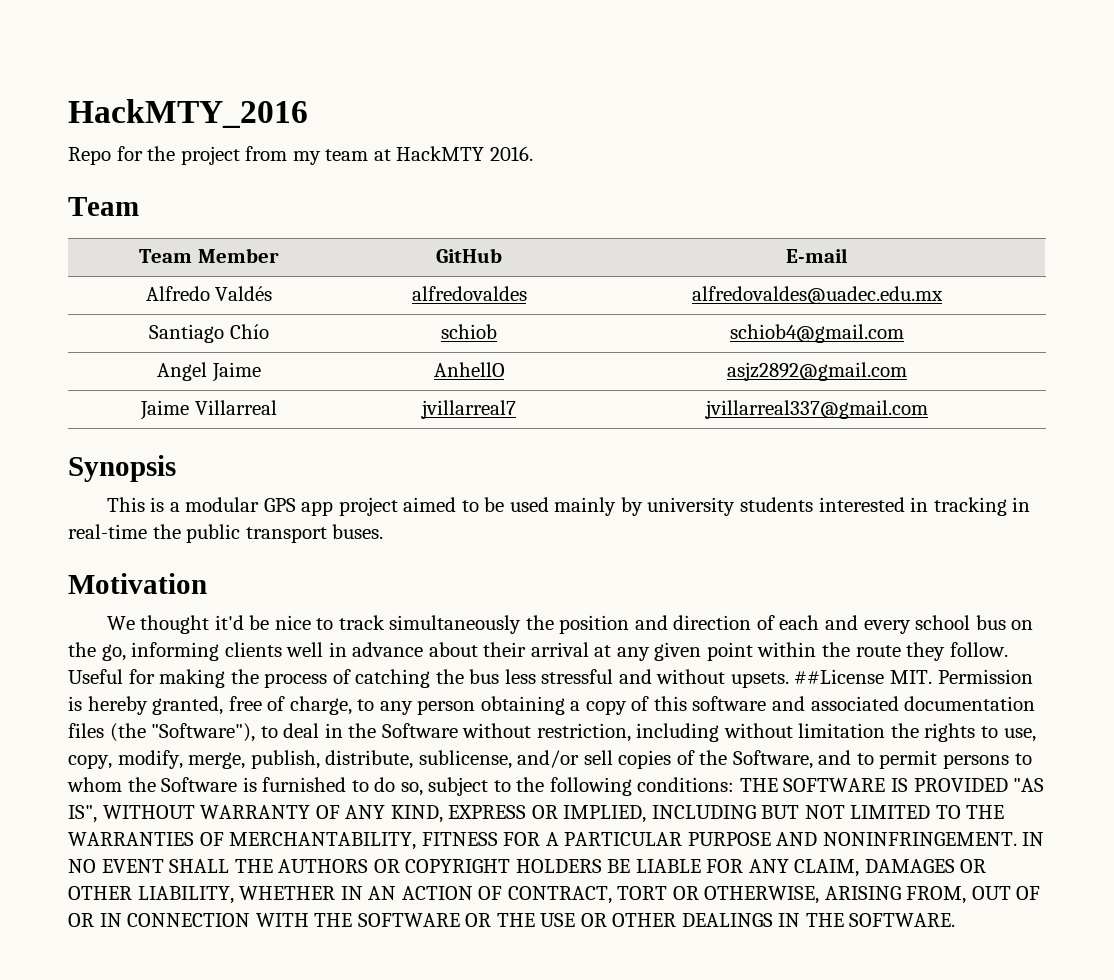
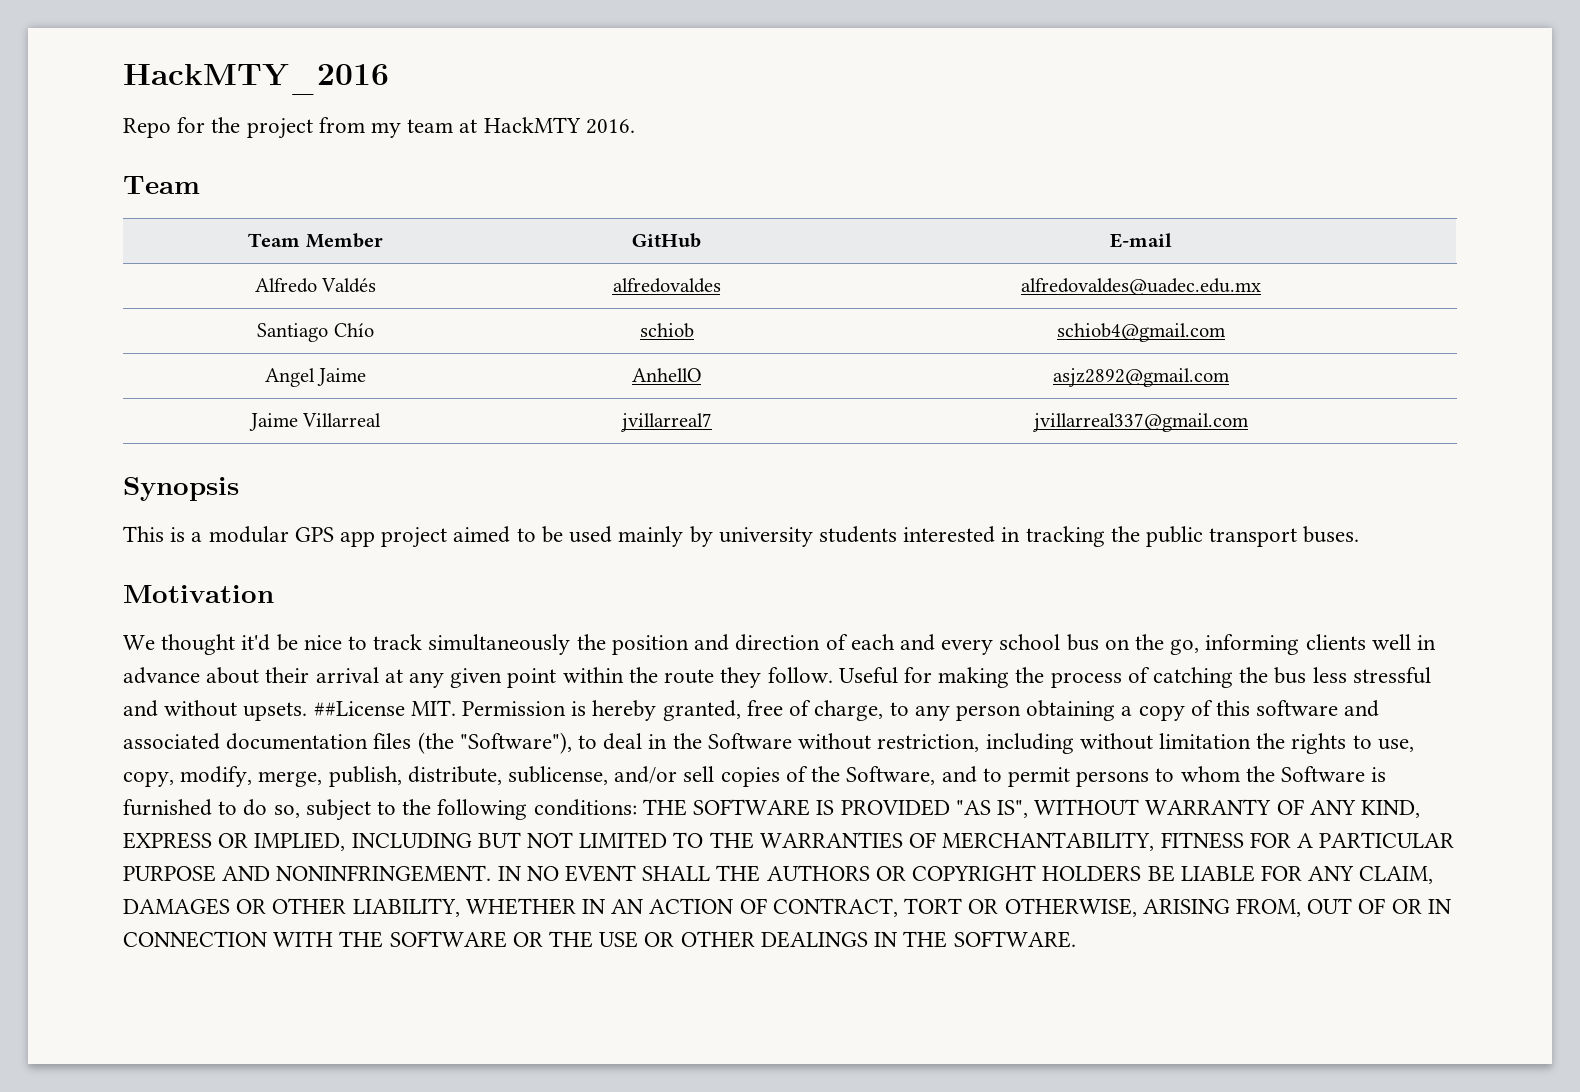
- This is a modular GPS app project aimed to be used mainly by university students interested in tracking in real-time the public transport buses.
+ This is a modular GPS app project aimed to be used mainly by university students interested in tracking the public transport buses.

